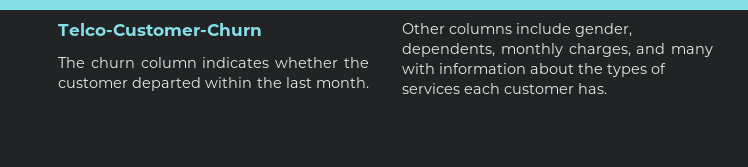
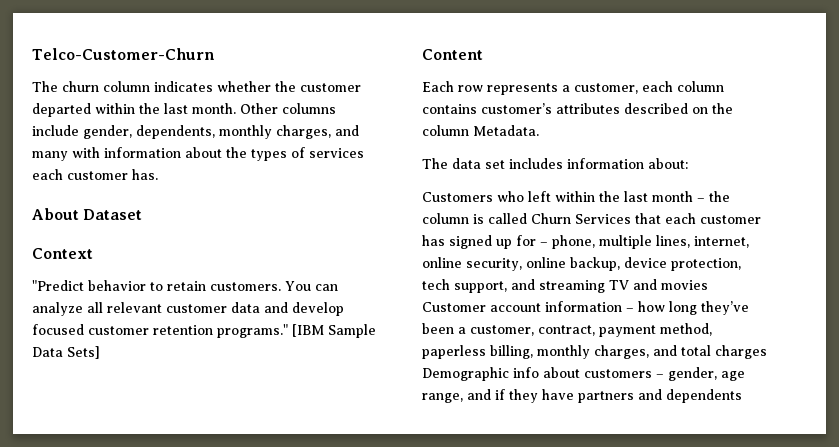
+ About Dataset
+ Context
+ "Predict behavior to retain customers. You can analyze all relevant customer data and develop focused customer retention programs." [IBM Sample Data Sets]
+ Content
+ Each row represents a customer, each column contains customer’s attributes described on the column Metadata.
+ The data set includes information about:
+ Customers who left within the last month – the column is called Churn Services that each customer has signed up for – phone, multiple lines, internet, online security, online backup, device protection, tech support, and streaming TV and movies Customer account information – how long they’ve been a customer, contract, payment method, paperless billing, monthly charges, and total charges Demographic info about customers – gender, age range, and if they have partners and dependents

